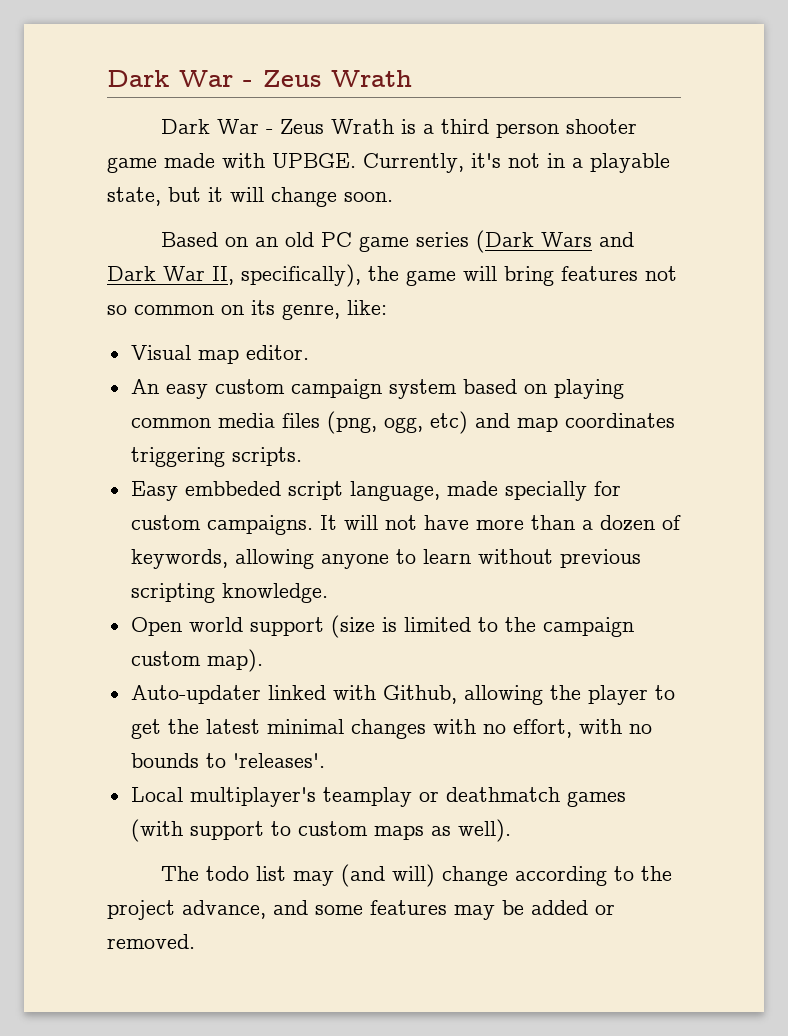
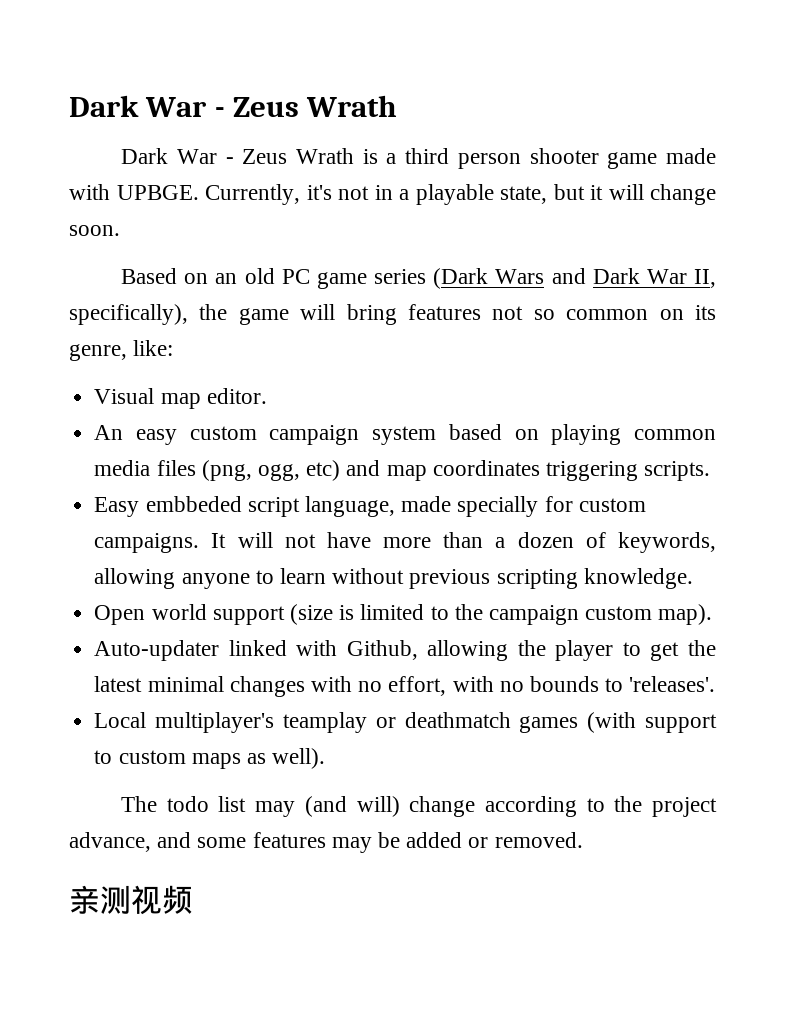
+ 亲测视频

